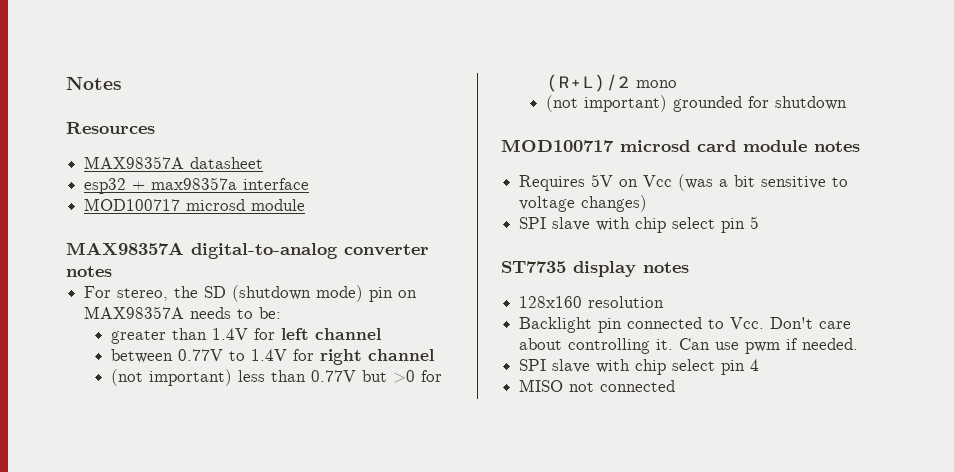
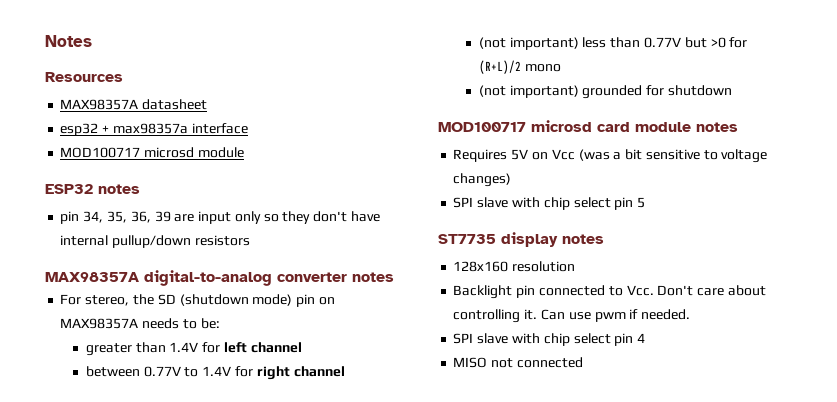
+ ESP32 notes
+ pin 34, 35, 36, 39 are input only so they don't have internal pullup/down resistors

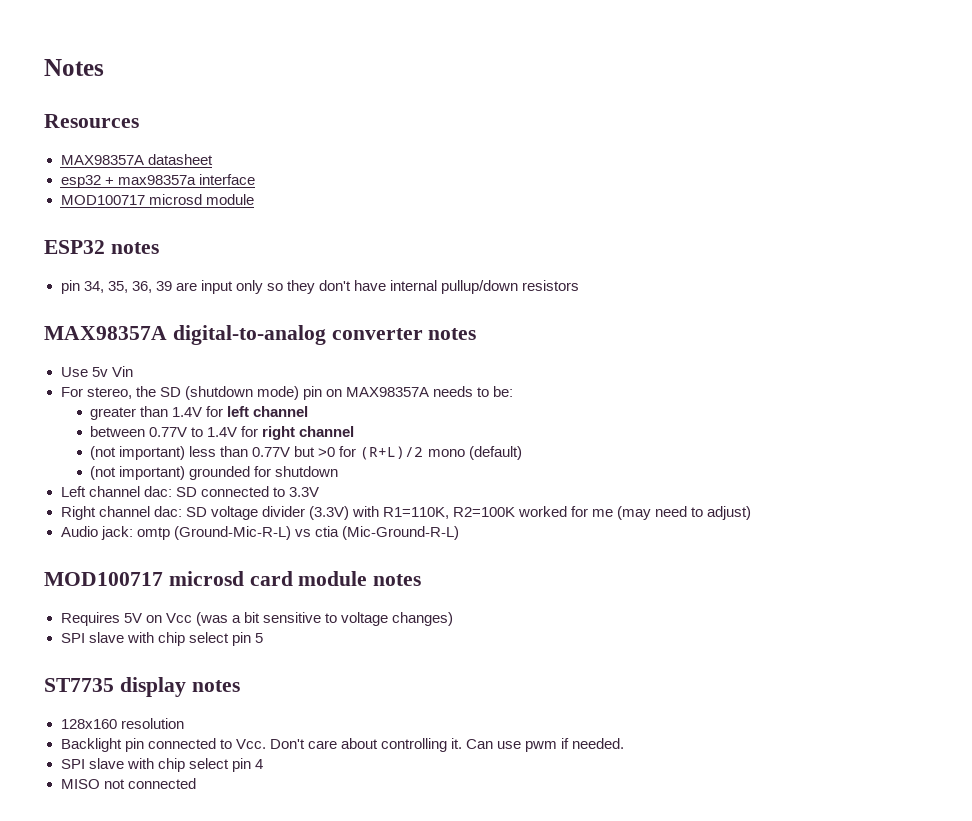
+ Use 5v Vin
- (not important) less than 0.77V but >0 for (R+L)/2 mono
+ (not important) less than 0.77V but >0 for (R+L)/2 mono (default)
+ Left channel dac: SD connected to 3.3V
+ Right channel dac: SD voltage divider (3.3V) with R1=110K, R2=100K worked for me (may need to adjust)
+ Audio jack: omtp (Ground-Mic-R-L) vs ctia (Mic-Ground-R-L)

